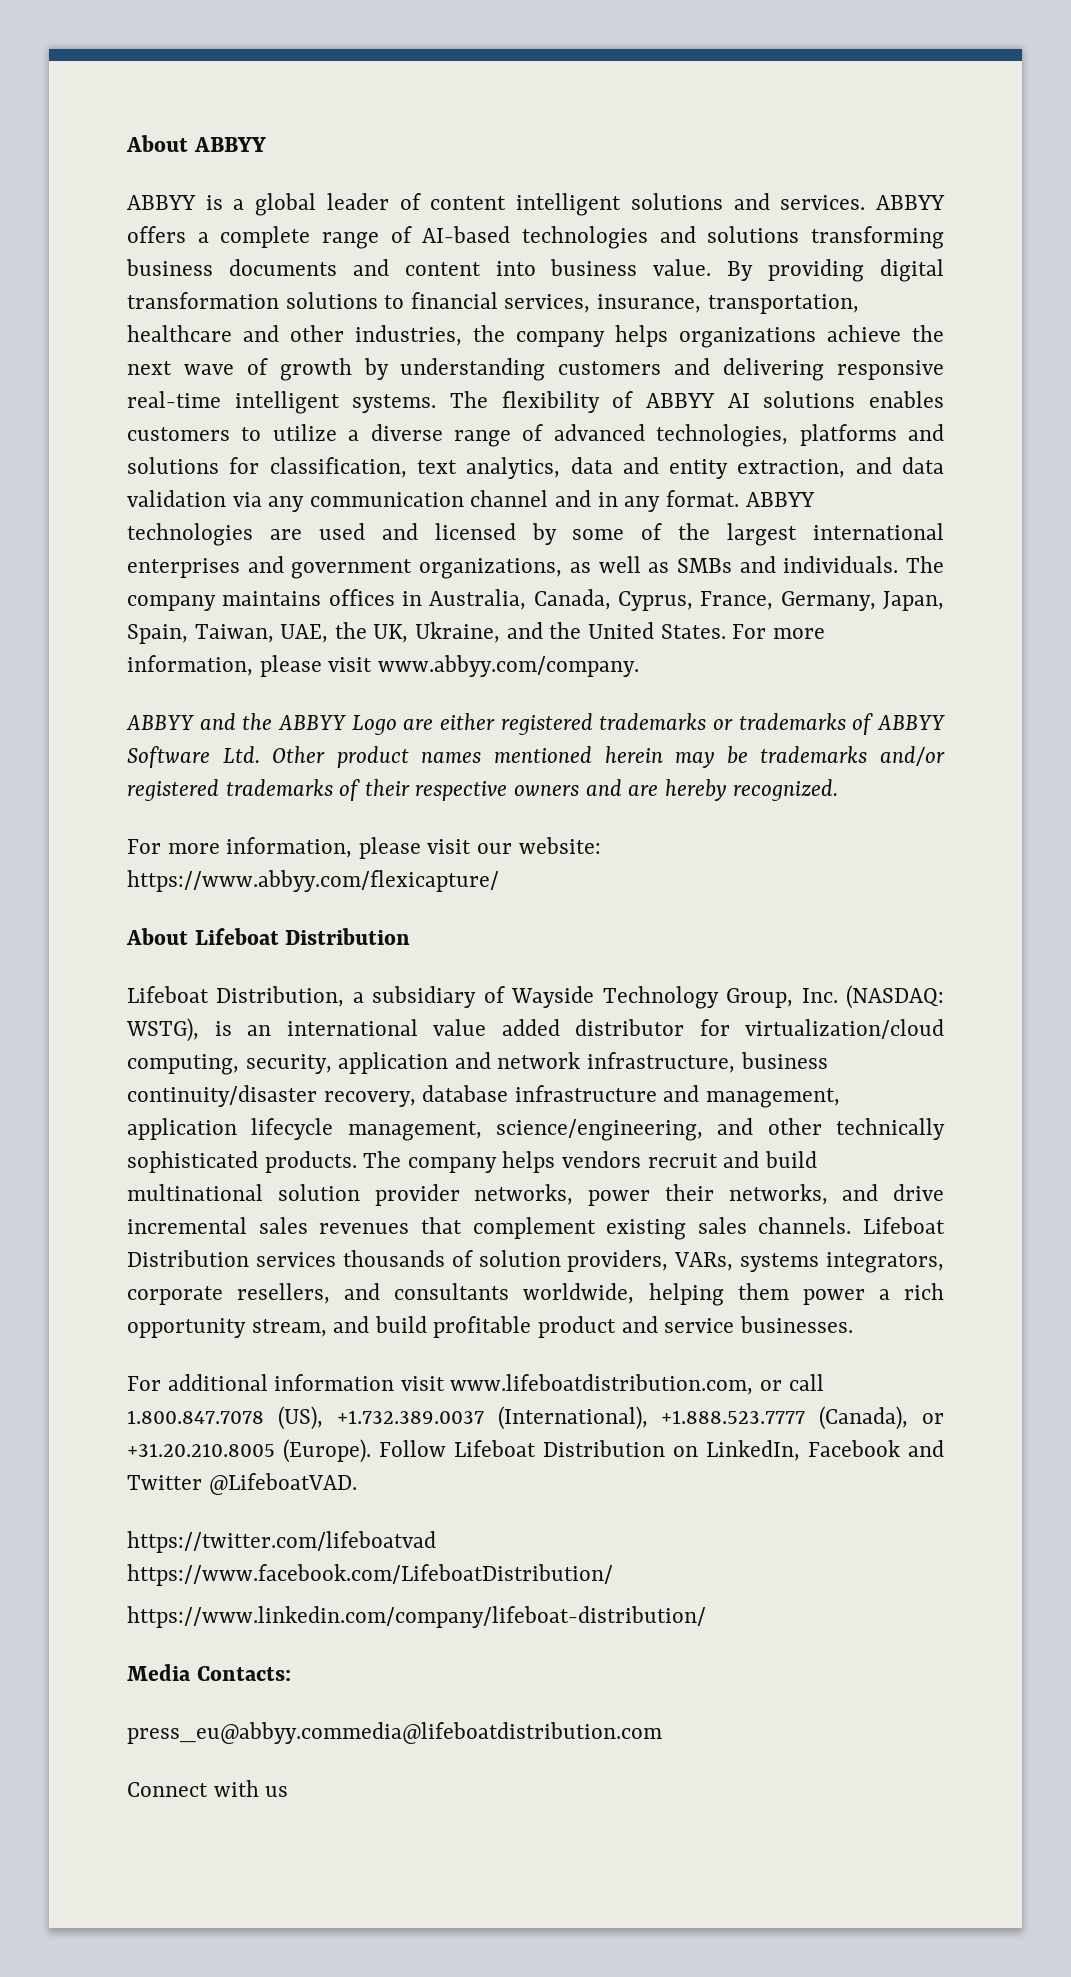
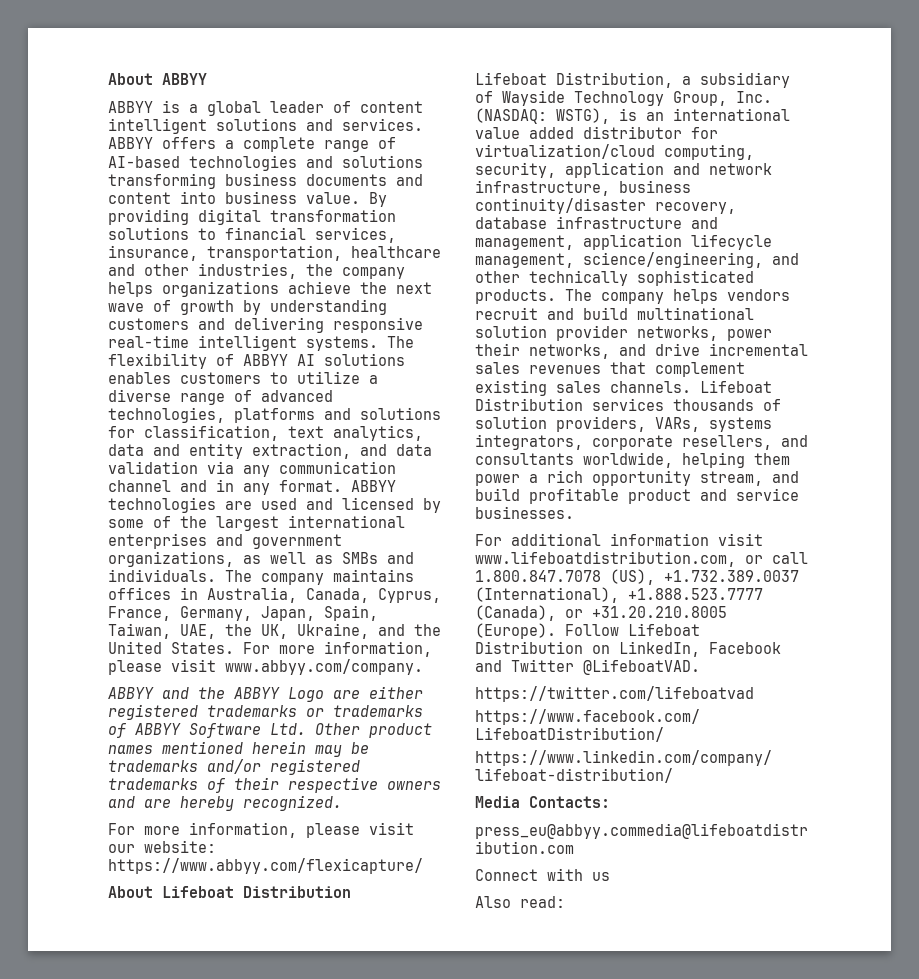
+ Also read:

